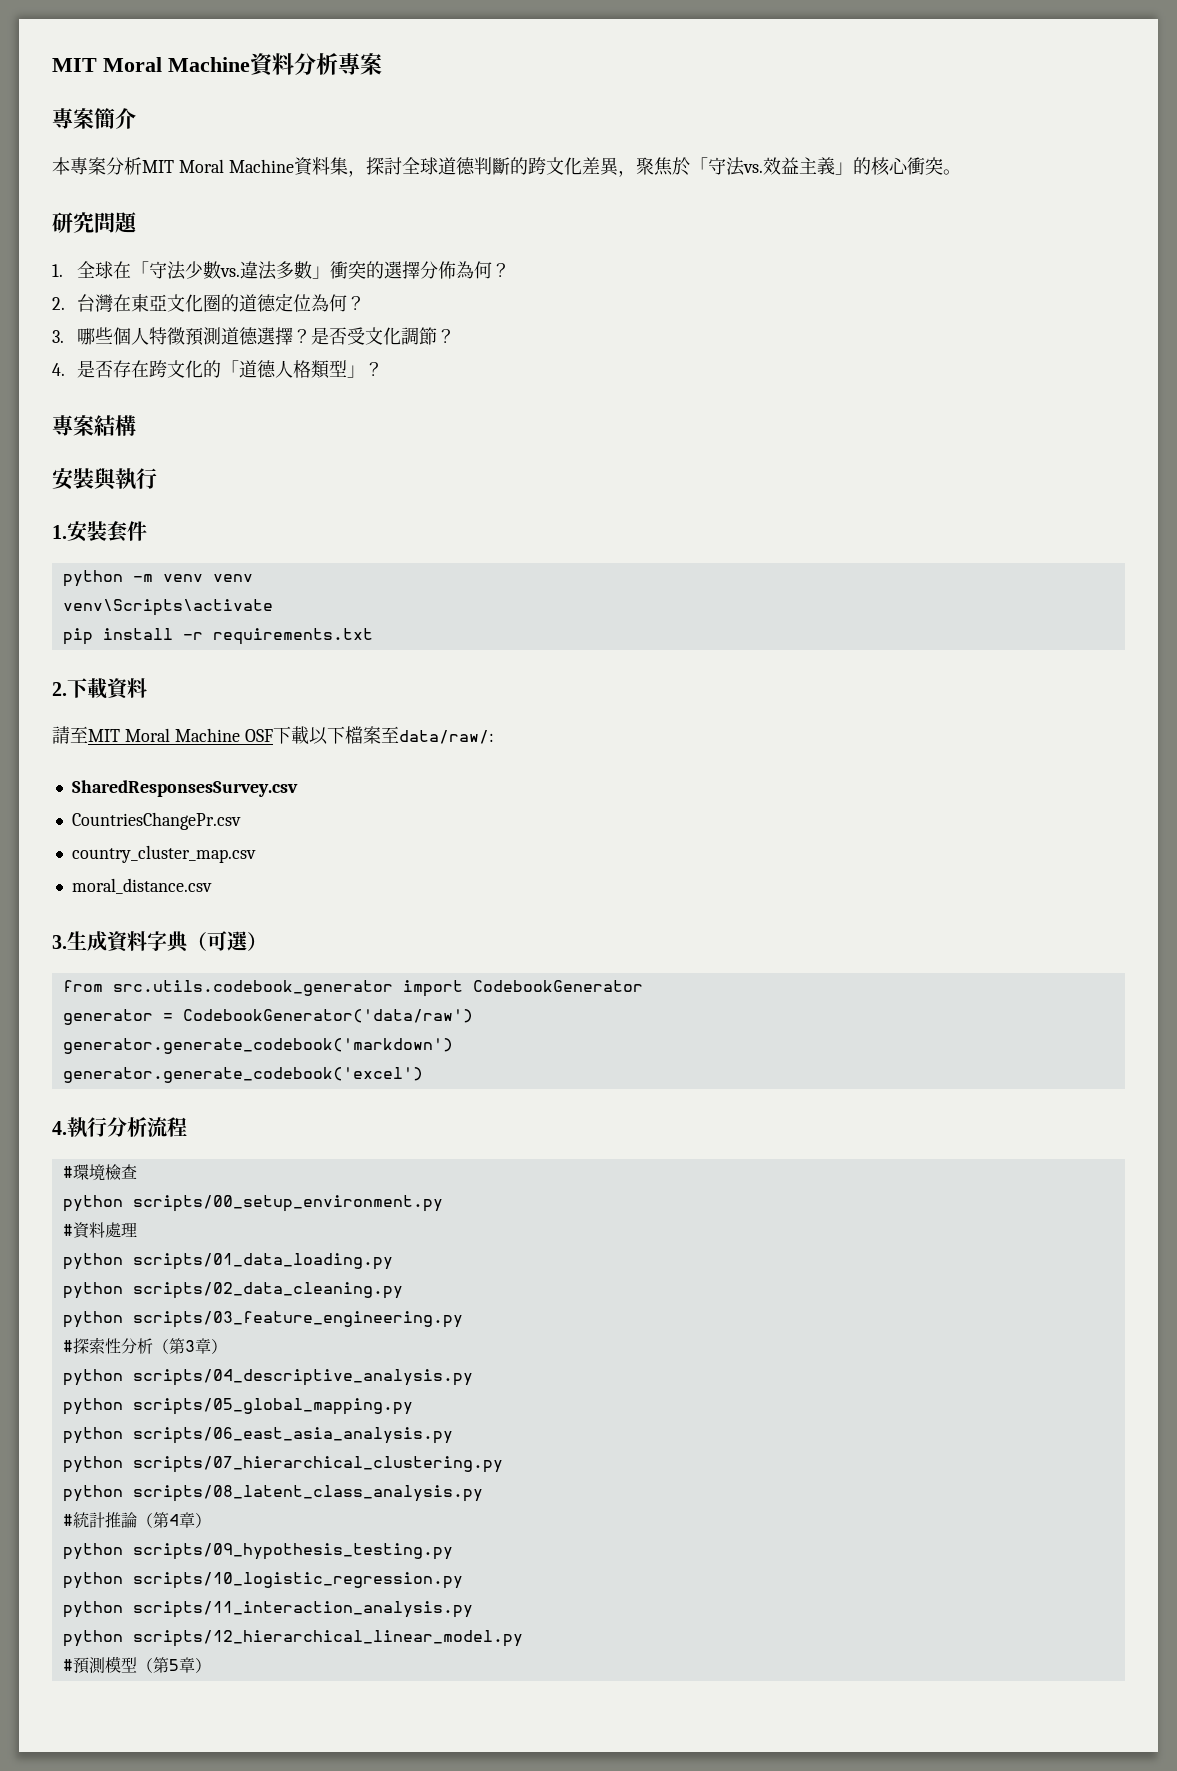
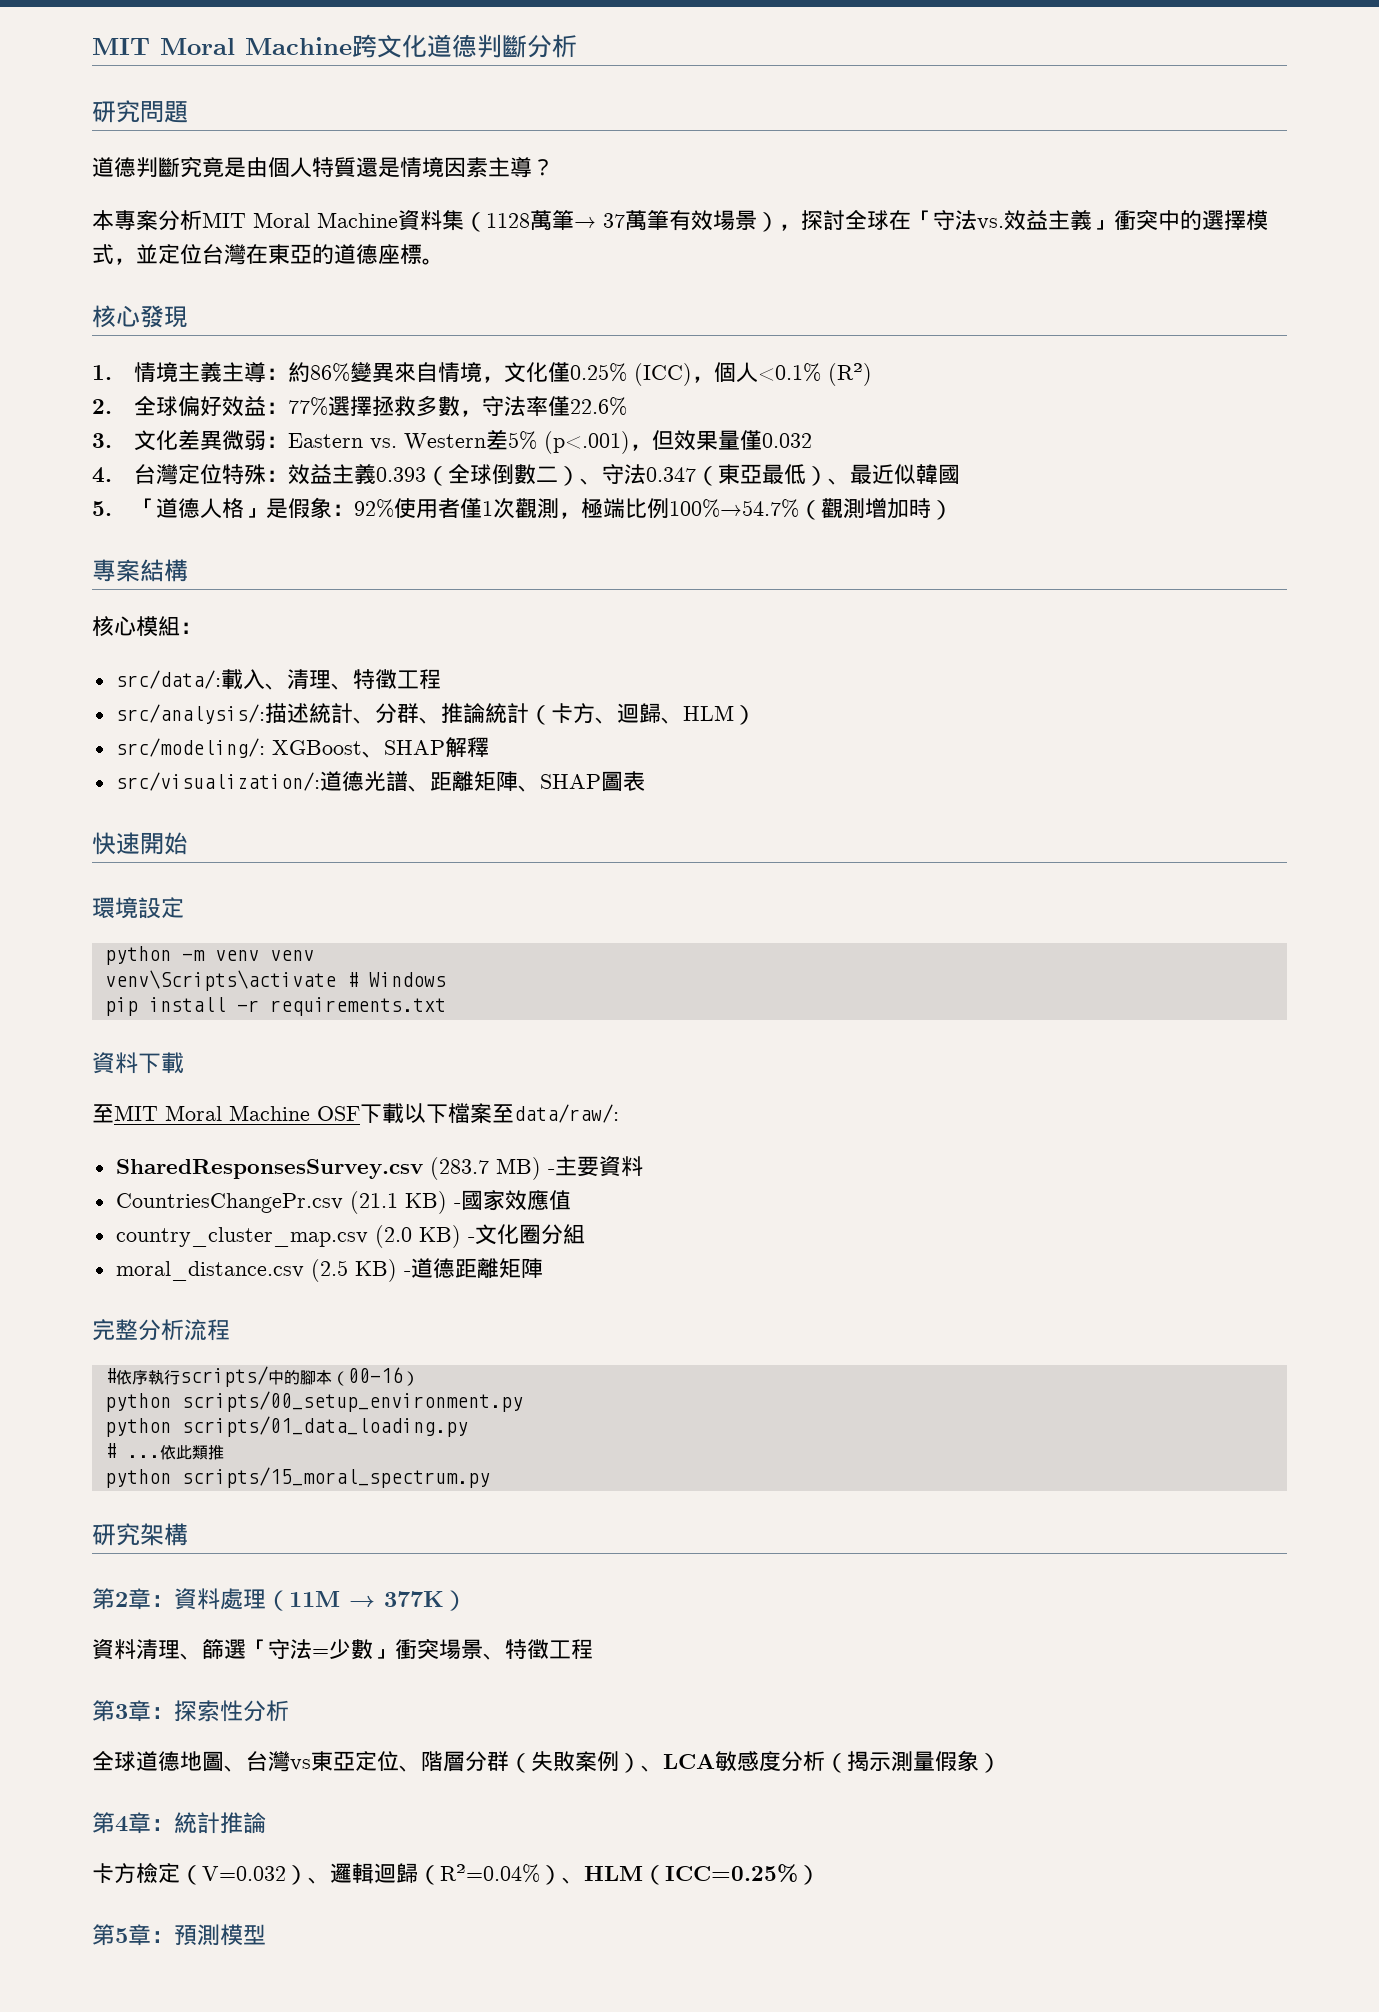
- MIT Moral Machine資料分析專案
- 專案簡介
+ MIT Moral Machine跨文化道德判斷分析
+ 研究問題
+ 道德判斷究竟是由個人特質還是情境因素主導？
- 本專案分析MIT Moral Machine資料集，探討全球道德判斷的跨文化差異，聚焦於「守法vs.效益主義」的核心衝突。
- 研究問題
- 1.全球在「守法少數vs.違法多數」衝突的選擇分佈為何？
- 2.台灣在東亞文化圈的道德定位為何？
- 3.哪些個人特徵預測道德選擇？是否受文化調節？
- 4.是否存在跨文化的「道德人格類型」？
+ 本專案分析MIT Moral Machine資料集（1128萬筆→ 37萬筆有效場景），探討全球在「守法vs.效益主義」衝突中的選擇模式，並定位台灣在東亞的道德座標。
+ 核心發現
+ 1.情境主義主導：約86%變異來自情境，文化僅0.25% (ICC)，個人<0.1% (R²)
+ 2.全球偏好效益：77%選擇拯救多數，守法率僅22.6%
+ 3.文化差異微弱：Eastern vs. Western差5% (p<.001)，但效果量僅0.032
+ 4.台灣定位特殊：效益主義0.393（全球倒數二）、守法0.347（東亞最低）、最近似韓國
+ 5.「道德人格」是假象：92%使用者僅1次觀測，極端比例100%→54.7%（觀測增加時）
  專案結構
- 安裝與執行
- 1.安裝套件
+ 核心模組：
+ src/data/:載入、清理、特徵工程
+ src/analysis/:描述統計、分群、推論統計（卡方、迴歸、HLM）
+ src/modeling/: XGBoost、SHAP解釋
+ src/visualization/:道德光譜、距離矩陣、SHAP圖表
+ 快速開始
+ 環境設定
- venv\Scripts\activate
+ venv\Scripts\activate # Windows
- 2.下載資料
- 請至MIT Moral Machine OSF下載以下檔案至data/raw/:
+ 資料下載
+ 至MIT Moral Machine OSF下載以下檔案至data/raw/:
- SharedResponsesSurvey.csv
- CountriesChangePr.csv
- country_cluster_map.csv
- moral_distance.csv
- 3.生成資料字典（可選）
- from src.utils.codebook_generator import CodebookGenerator
- generator = CodebookGenerator('data/raw')
- generator.generate_codebook('markdown')
- generator.generate_codebook('excel')
- 4.執行分析流程
- #環境檢查
+ SharedResponsesSurvey.csv (283.7 MB) -主要資料
+ CountriesChangePr.csv (21.1 KB) -國家效應值
+ country_cluster_map.csv (2.0 KB) -文化圈分組
+ moral_distance.csv (2.5 KB) -道德距離矩陣
+ 完整分析流程
+ #依序執行scripts/中的腳本（00-16）
- #資料處理
  python scripts/01_data_loading.py
- python scripts/02_data_cleaning.py
- python scripts/03_feature_engineering.py
- #探索性分析（第3章）
- python scripts/04_descriptive_analysis.py
- python scripts/05_global_mapping.py
- python scripts/06_east_asia_analysis.py
- python scripts/07_hierarchical_clustering.py
- python scripts/08_latent_class_analysis.py
- #統計推論（第4章）
- python scripts/09_hypothesis_testing.py
- python scripts/10_logistic_regression.py
- python scripts/11_interaction_analysis.py
- python scripts/12_hierarchical_linear_model.py
- #預測模型（第5章）
+ # ...依此類推
+ python scripts/15_moral_spectrum.py
+ 研究架構
+ 第2章：資料處理（11M → 377K）
+ 資料清理、篩選「守法=少數」衝突場景、特徵工程
+ 第3章：探索性分析
+ 全球道德地圖、台灣vs東亞定位、階層分群（失敗案例）、LCA敏感度分析（揭示測量假象）
+ 第4章：統計推論
+ 卡方檢定（V=0.032）、邏輯迴歸（R²=0.04%）、HLM（ICC=0.25%）
+ 第5章：預測模型

